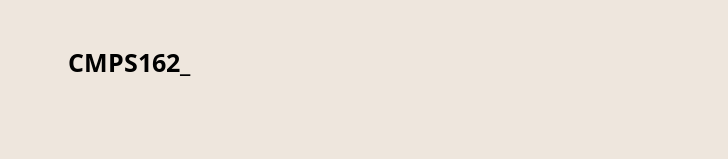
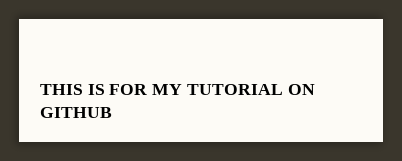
- CMPS162_
+ THIS IS FOR MY TUTORIAL ON GITHUB

